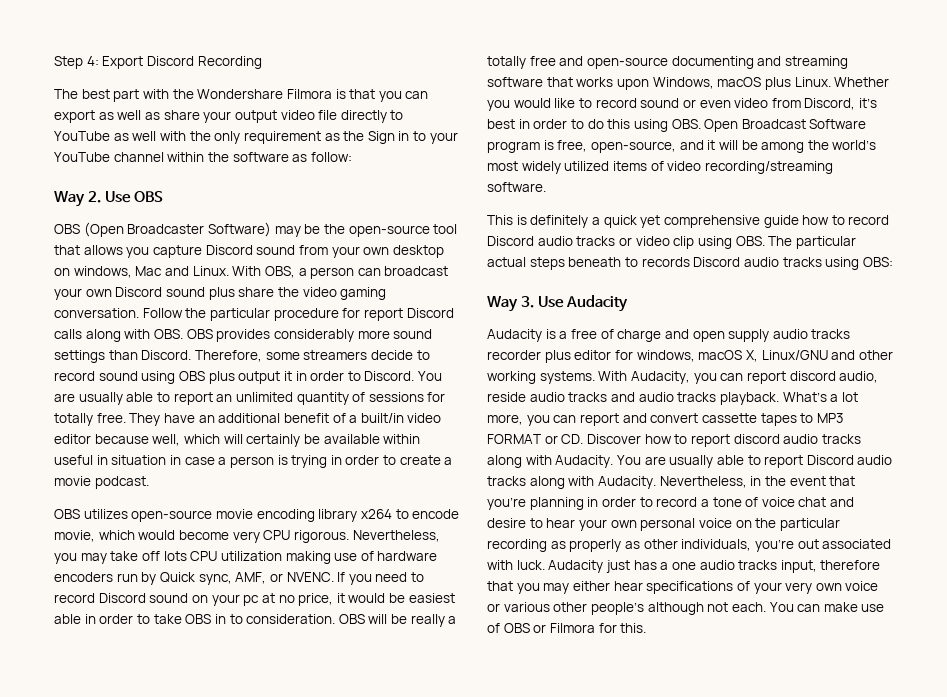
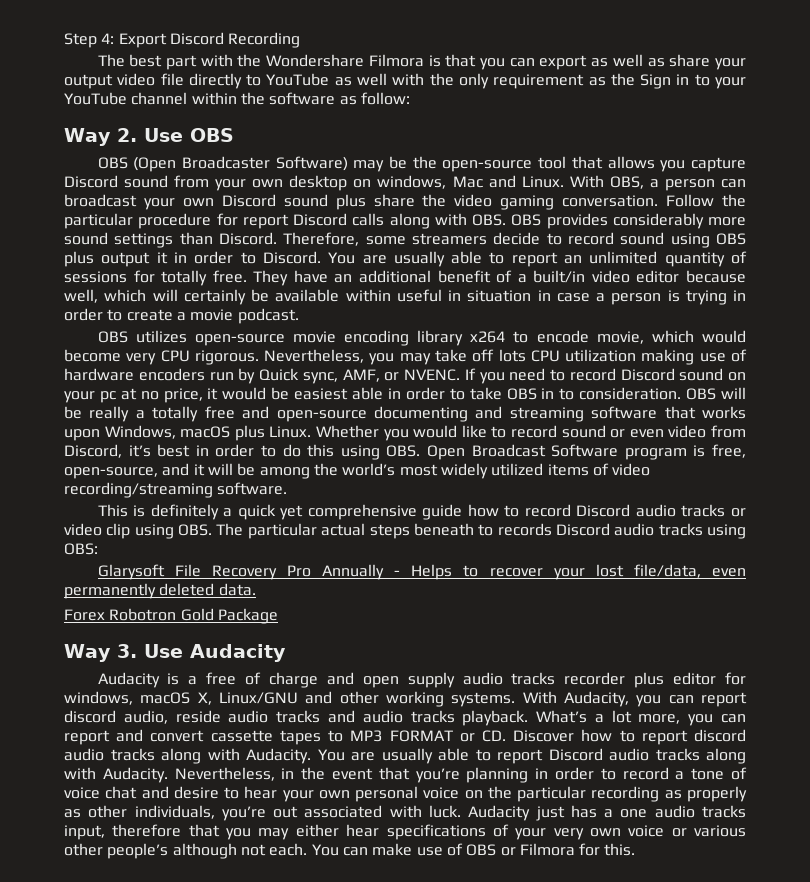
+ Glarysoft File Recovery Pro Annually - Helps to recover your lost file/data, even permanently deleted data.
+ Forex Robotron Gold Package

